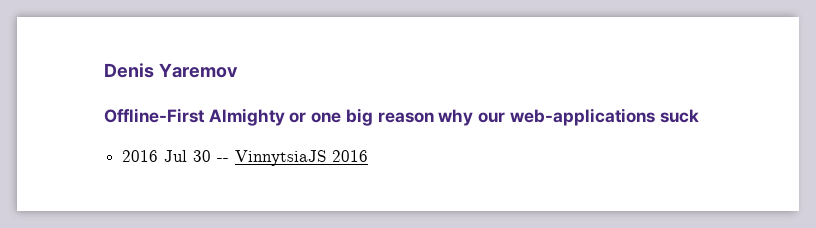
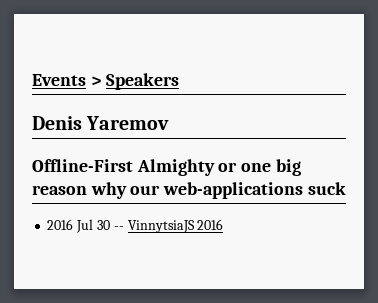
+ Events > Speakers

